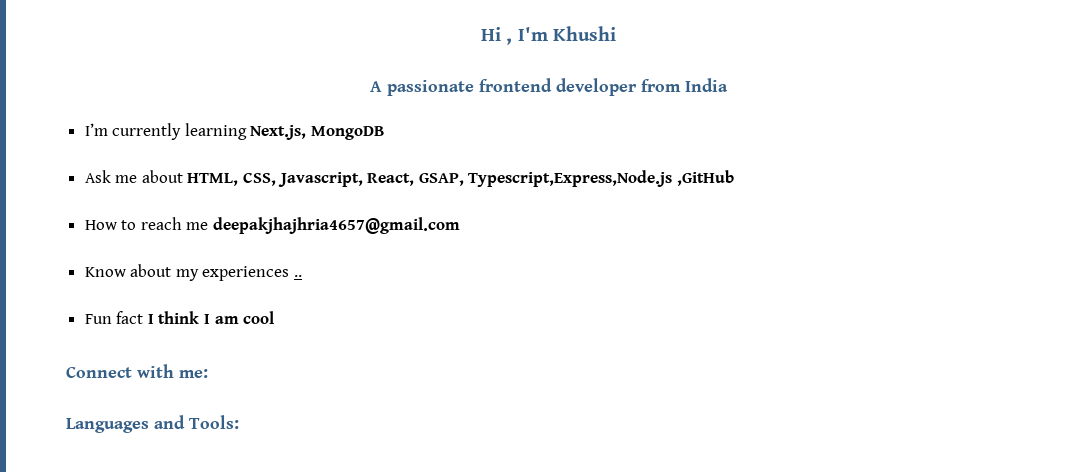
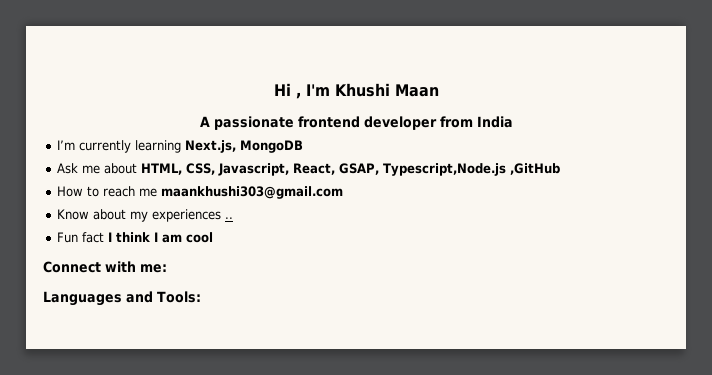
- Hi , I'm Khushi
+ Hi , I'm Khushi Maan
- Ask me about HTML, CSS, Javascript, React, GSAP, Typescript,Express,Node.js ,GitHub
+ Ask me about HTML, CSS, Javascript, React, GSAP, Typescript,Node.js ,GitHub
- How to reach me deepakjhajhria4657@gmail.com
+ How to reach me maankhushi303@gmail.com

